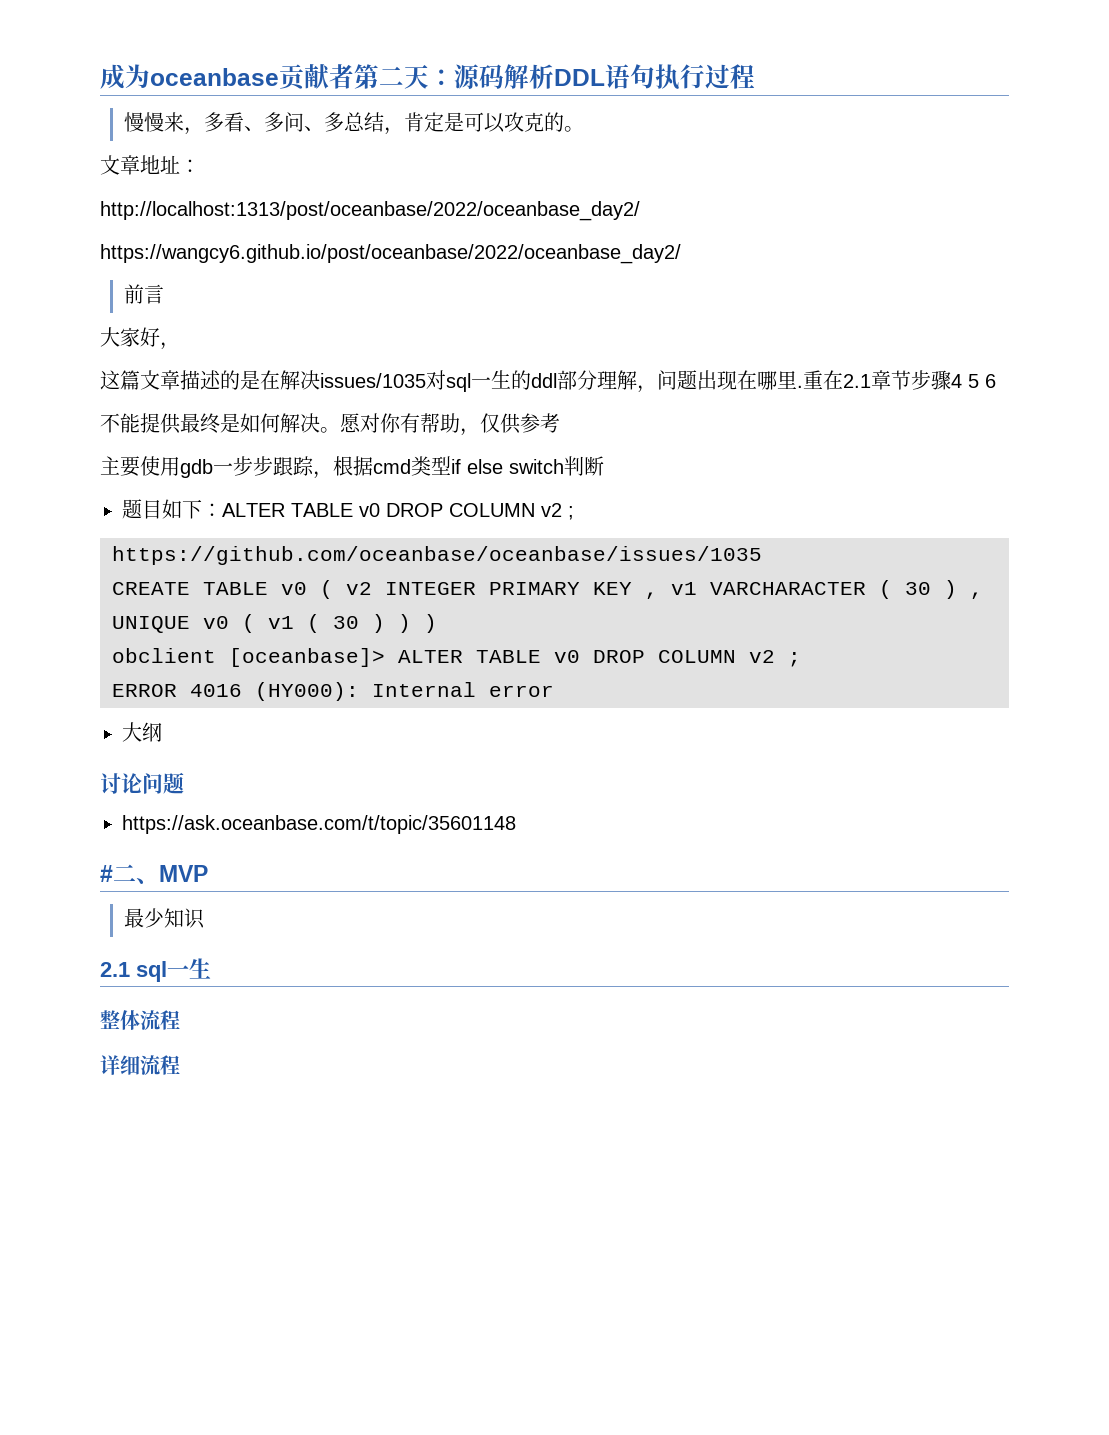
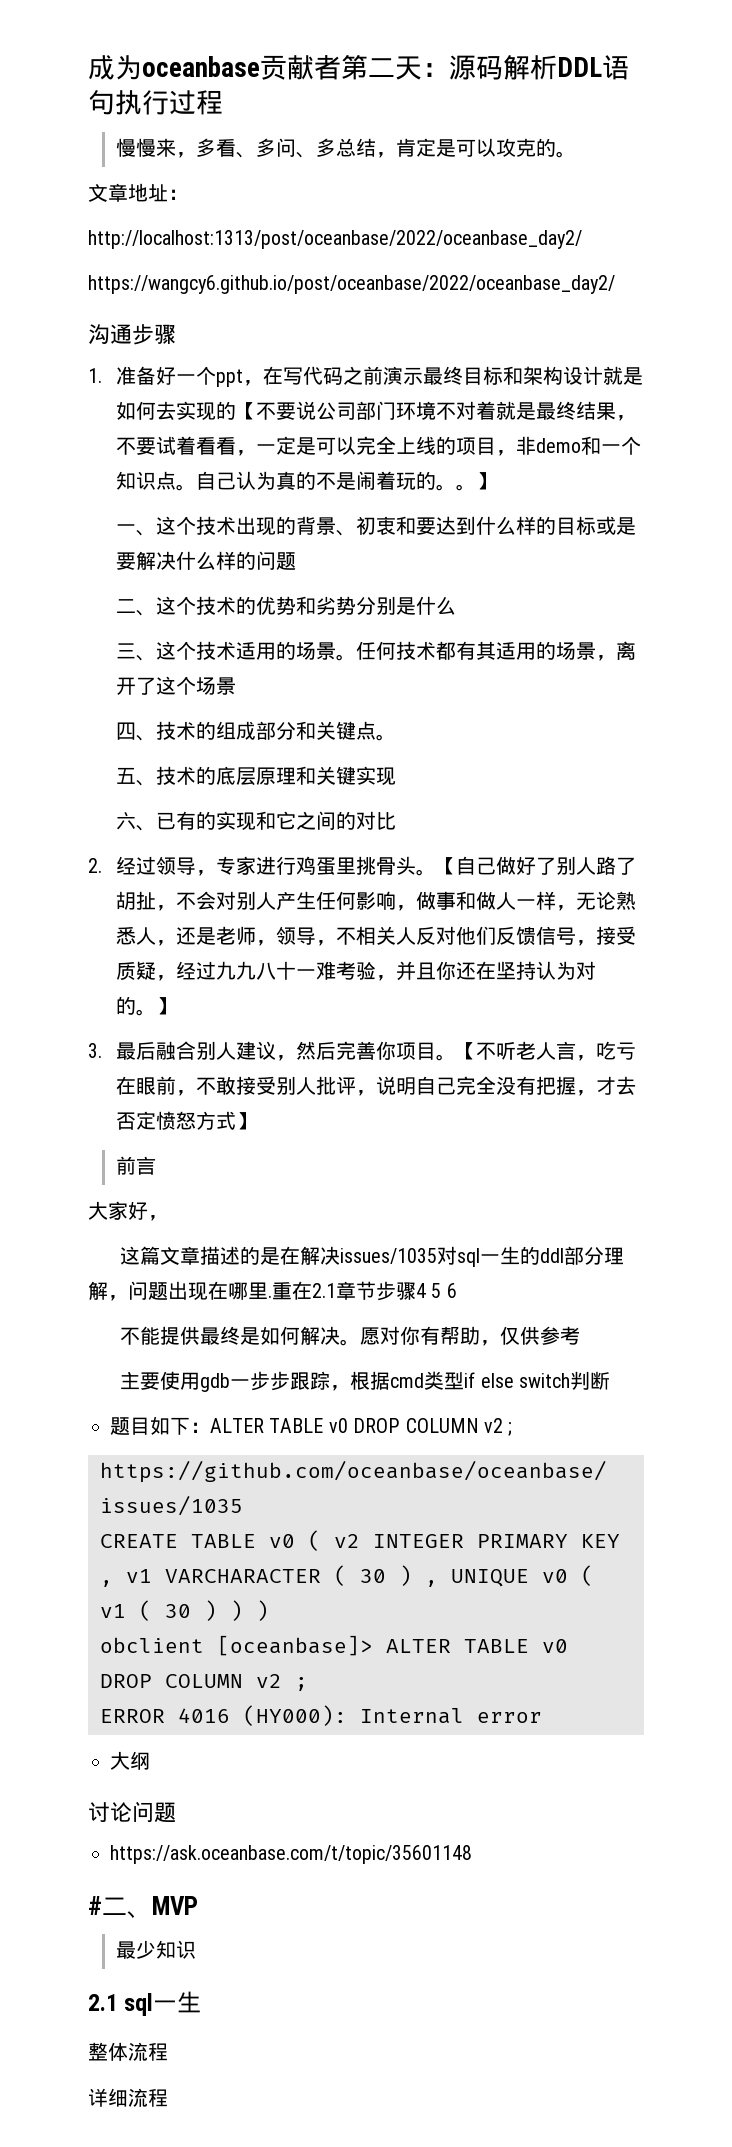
+ 沟通步骤
+ 1.准备好一个ppt，在写代码之前演示最终目标和架构设计就是如何去实现的【不要说公司部门环境不对着就是最终结果，不要试着看看，一定是可以完全上线的项目，非demo和一个知识点。自己认为真的不是闹着玩的。。】
+ 一、这个技术出现的背景、初衷和要达到什么样的目标或是要解决什么样的问题
+ 二、这个技术的优势和劣势分别是什么
+ 三、这个技术适用的场景。任何技术都有其适用的场景，离开了这个场景
+ 四、技术的组成部分和关键点。
+ 五、技术的底层原理和关键实现
+ 六、已有的实现和它之间的对比
+ 2.经过领导，专家进行鸡蛋里挑骨头。【自己做好了别人路了胡扯，不会对别人产生任何影响，做事和做人一样，无论熟悉人，还是老师，领导，不相关人反对他们反馈信号，接受质疑，经过九九八十一难考验，并且你还在坚持认为对的。】
+ 3.最后融合别人建议，然后完善你项目。【不听老人言，吃亏在眼前，不敢接受别人批评，说明自己完全没有把握，才去否定愤怒方式】

